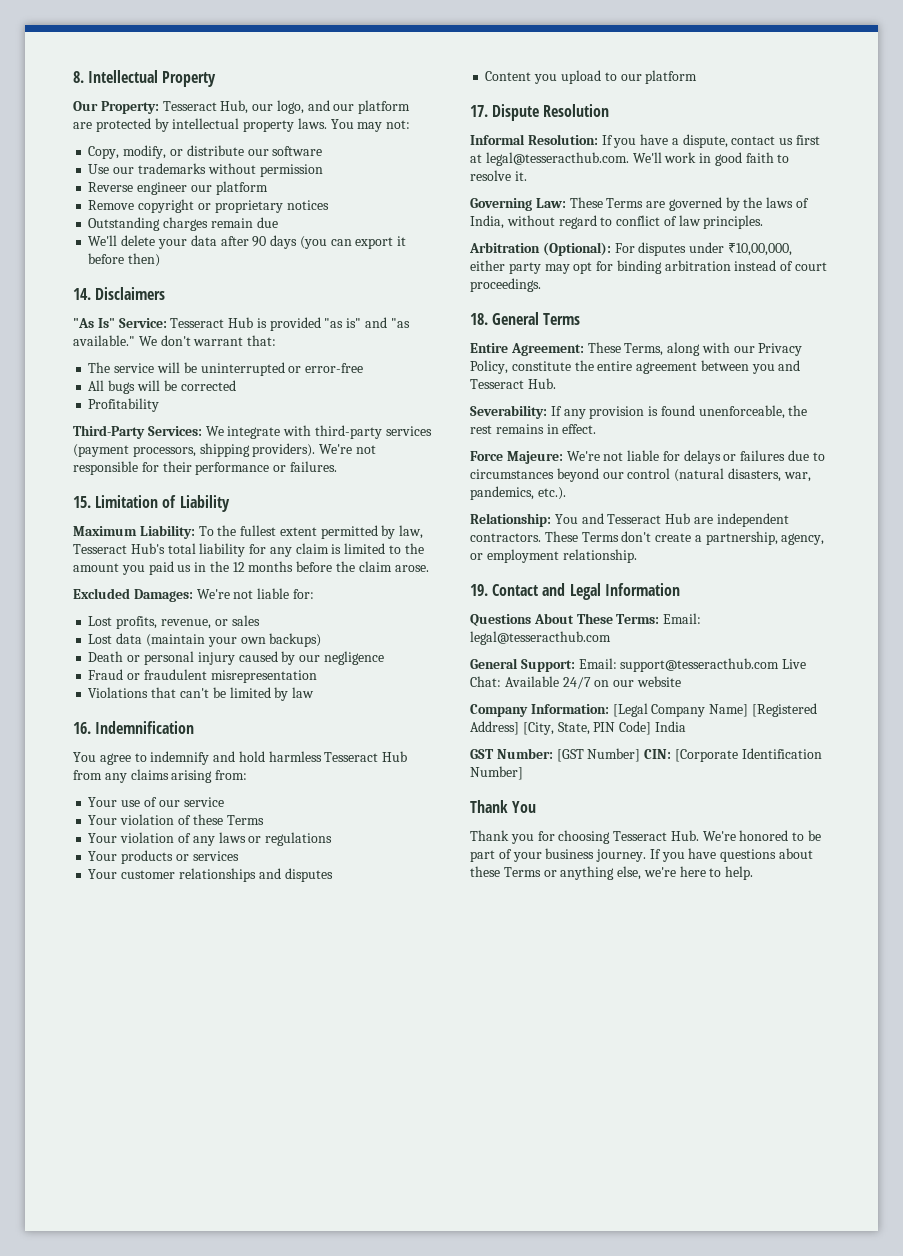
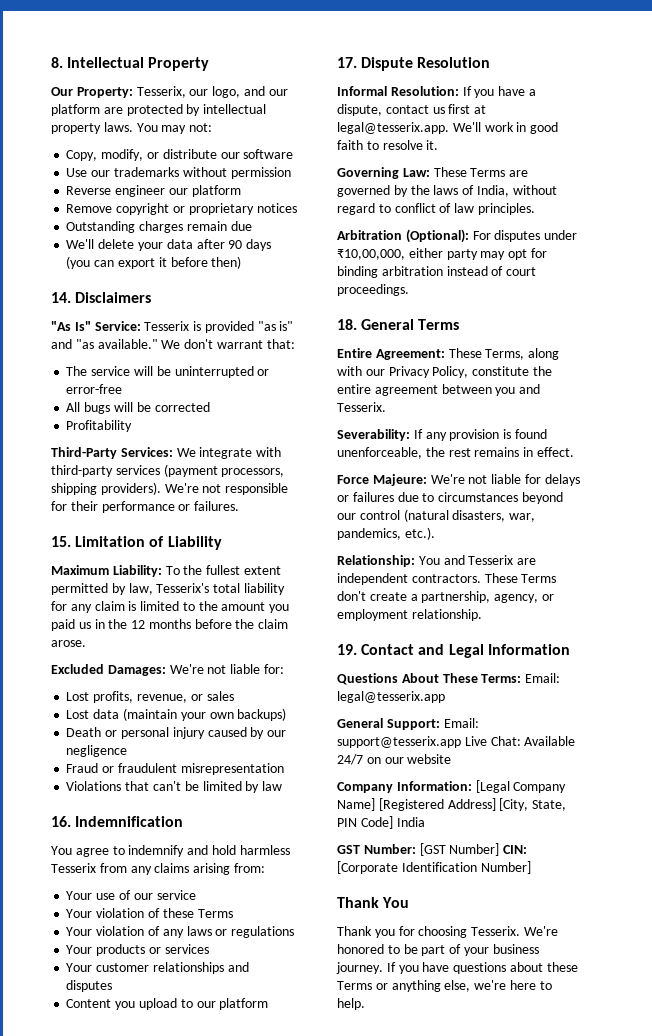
- Our Property: Tesseract Hub, our logo, and our platform are protected by intellectual property laws.
+ Our Property: Tesserix, our logo, and our platform are protected by intellectual property laws.
- "As Is" Service: Tesseract Hub is provided "as is" and "as available."
+ "As Is" Service: Tesserix is provided "as is" and "as available."
- Maximum Liability: To the fullest extent permitted by law, Tesseract Hub's total liability for any claim is limited to the amount you paid us in the 12 months before the claim arose.
+ Maximum Liability: To the fullest extent permitted by law, Tesserix's total liability for any claim is limited to the amount you paid us in the 12 months before the claim arose.
- You agree to indemnify and hold harmless Tesseract Hub from any claims arising from:
+ You agree to indemnify and hold harmless Tesserix from any claims arising from:
- Informal Resolution: If you have a dispute, contact us first at legal@tesseracthub.com. We'll work in good faith to resolve it.
+ Informal Resolution: If you have a dispute, contact us first at legal@tesserix.app. We'll work in good faith to resolve it.
- Entire Agreement: These Terms, along with our Privacy Policy, constitute the entire agreement between you and Tesseract Hub.
+ Entire Agreement: These Terms, along with our Privacy Policy, constitute the entire agreement between you and Tesserix.
- Relationship: You and Tesseract Hub are independent contractors.
+ Relationship: You and Tesserix are independent contractors.
- Questions About These Terms: Email: legal@tesseracthub.com
+ Questions About These Terms: Email: legal@tesserix.app
- General Support: Email: support@tesseracthub.com Live Chat: Available 24/7 on our website
+ General Support: Email: support@tesserix.app Live Chat: Available 24/7 on our website
- Thank you for choosing Tesseract Hub. We're honored to be part of your business journey.
+ Thank you for choosing Tesserix. We're honored to be part of your business journey.

